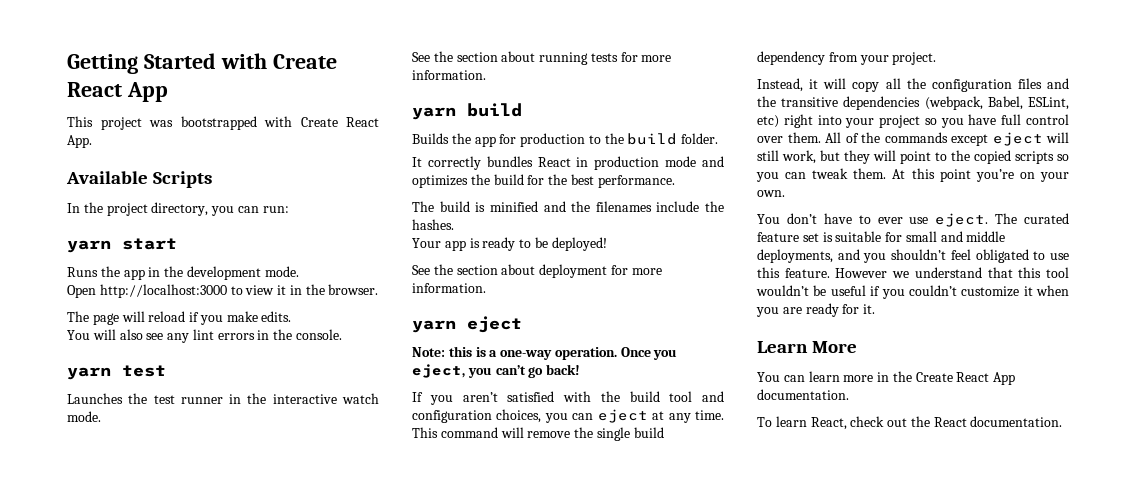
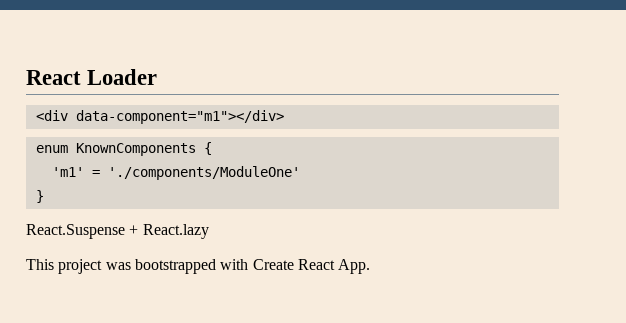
- Getting Started with Create React App
+ React Loader
+ <div data-component="m1"></div>
+ enum KnownComponents {
+ 'm1' = './components/ModuleOne'
+ }
+ React.Suspense + React.lazy
- Available Scripts
- In the project directory, you can run:
- yarn start
- Runs the app in the development mode.
- Open http://localhost:3000 to view it in the browser.
- The page will reload if you make edits.
- You will also see any lint errors in the console.
- yarn test
- Launches the test runner in the interactive watch mode.
- See the section about running tests for more information.
- yarn build
- Builds the app for production to the build folder.
- It correctly bundles React in production mode and optimizes the build for the best performance.
- The build is minified and the filenames include the hashes.
- Your app is ready to be deployed!
- See the section about deployment for more information.
- yarn eject
- Note: this is a one-way operation. Once you eject, you can’t go back!
- If you aren’t satisfied with the build tool and configuration choices, you can eject at any time. This command will remove the single build dependency from your project.
- Instead, it will copy all the configuration files and the transitive dependencies (webpack, Babel, ESLint, etc) right into your project so you have full control over them. All of the commands except eject will still work, but they will point to the copied scripts so you can tweak them. At this point you’re on your own.
- You don’t have to ever use eject. The curated feature set is suitable for small and middle deployments, and you shouldn’t feel obligated to use this feature. However we understand that this tool wouldn’t be useful if you couldn’t customize it when you are ready for it.
- Learn More
- You can learn more in the Create React App documentation.
- To learn React, check out the React documentation.

